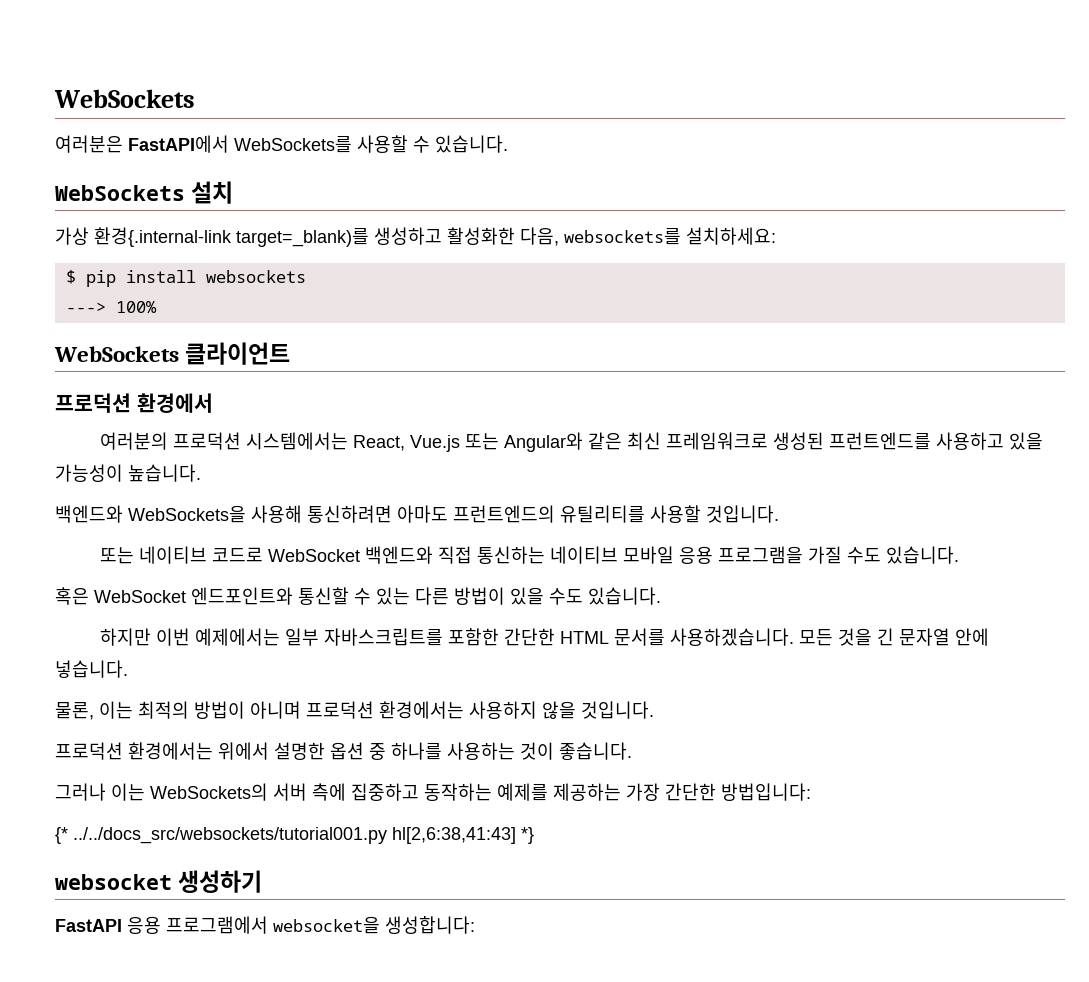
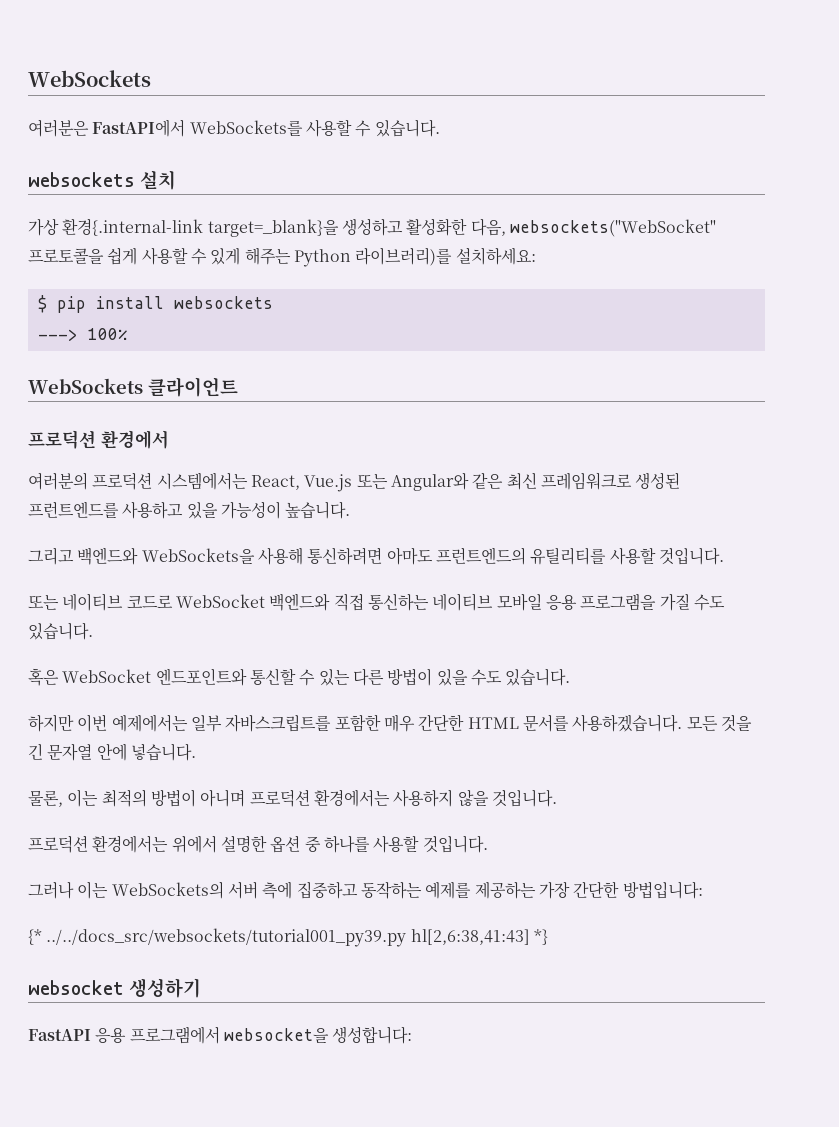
- WebSockets 설치
+ websockets 설치
- 가상 환경{.internal-link target=_blank)를 생성하고 활성화한 다음, websockets를 설치하세요:
+ 가상 환경{.internal-link target=_blank}을 생성하고 활성화한 다음, websockets("WebSocket" 프로토콜을 쉽게 사용할 수 있게 해주는 Python 라이브러리)를 설치하세요:
- 백엔드와 WebSockets을 사용해 통신하려면 아마도 프런트엔드의 유틸리티를 사용할 것입니다.
+ 그리고 백엔드와 WebSockets을 사용해 통신하려면 아마도 프런트엔드의 유틸리티를 사용할 것입니다.
- 하지만 이번 예제에서는 일부 자바스크립트를 포함한 간단한 HTML 문서를 사용하겠습니다.
+ 하지만 이번 예제에서는 일부 자바스크립트를 포함한 매우 간단한 HTML 문서를 사용하겠습니다.
- 프로덕션 환경에서는 위에서 설명한 옵션 중 하나를 사용하는 것이 좋습니다.
+ 프로덕션 환경에서는 위에서 설명한 옵션 중 하나를 사용할 것입니다.
- {* ../../docs_src/websockets/tutorial001.py hl[2,6:38,41:43] *}
+ {* ../../docs_src/websockets/tutorial001_py39.py hl[2,6:38,41:43] *}

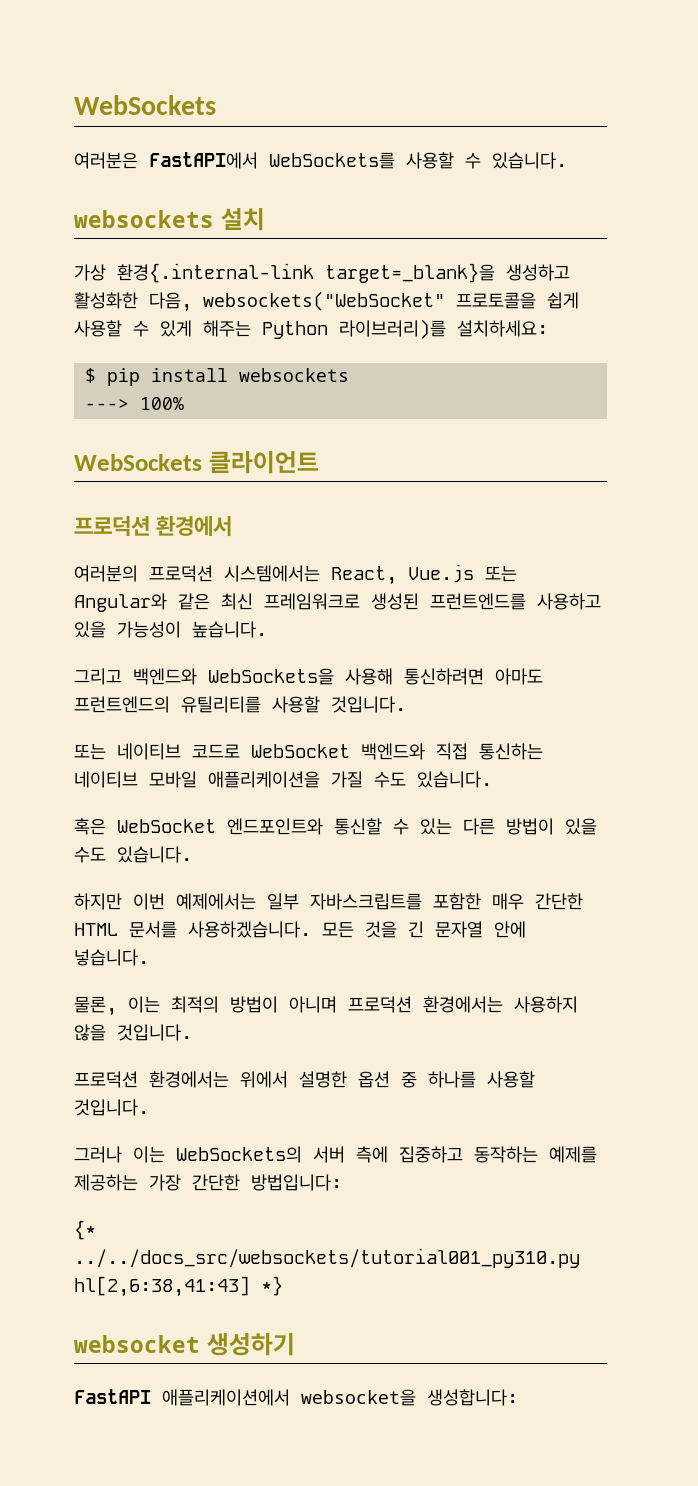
- 또는 네이티브 코드로 WebSocket 백엔드와 직접 통신하는 네이티브 모바일 응용 프로그램을 가질 수도 있습니다.
+ 또는 네이티브 코드로 WebSocket 백엔드와 직접 통신하는 네이티브 모바일 애플리케이션을 가질 수도 있습니다.
- {* ../../docs_src/websockets/tutorial001_py39.py hl[2,6:38,41:43] *}
+ {* ../../docs_src/websockets/tutorial001_py310.py hl[2,6:38,41:43] *}
- FastAPI 응용 프로그램에서 websocket을 생성합니다:
+ FastAPI 애플리케이션에서 websocket을 생성합니다:

